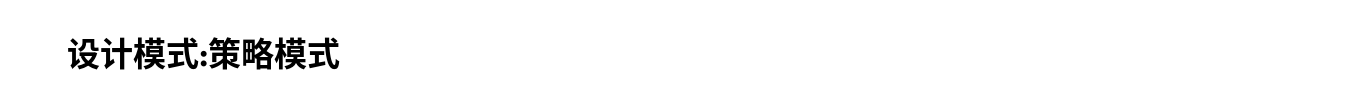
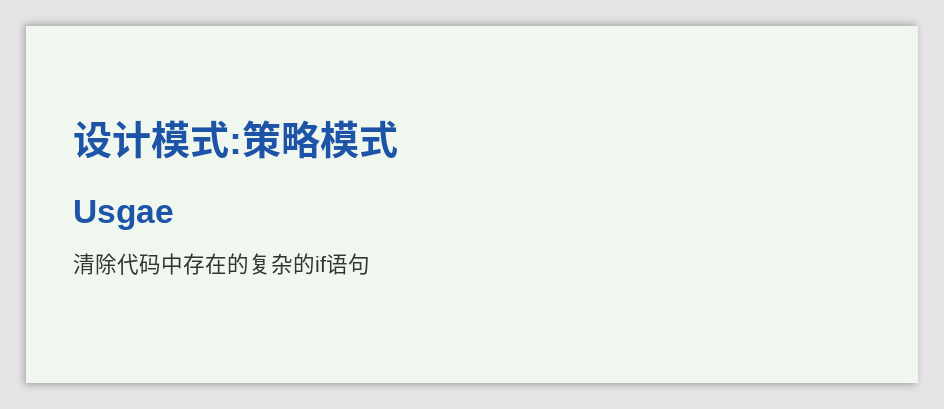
+ Usgae
+ 清除代码中存在的复杂的if语句

